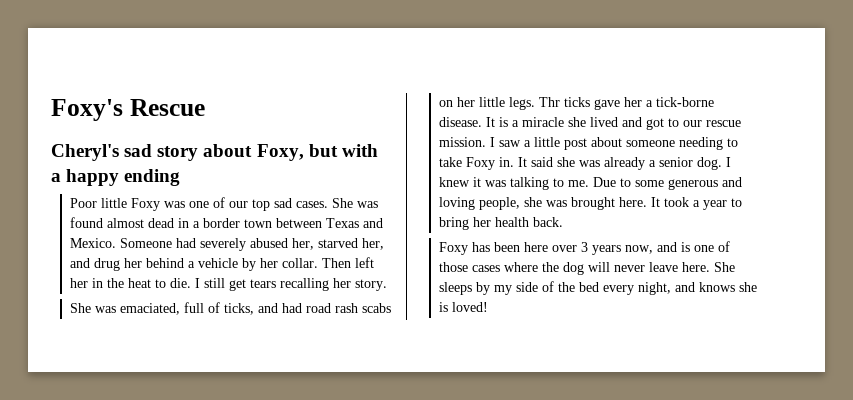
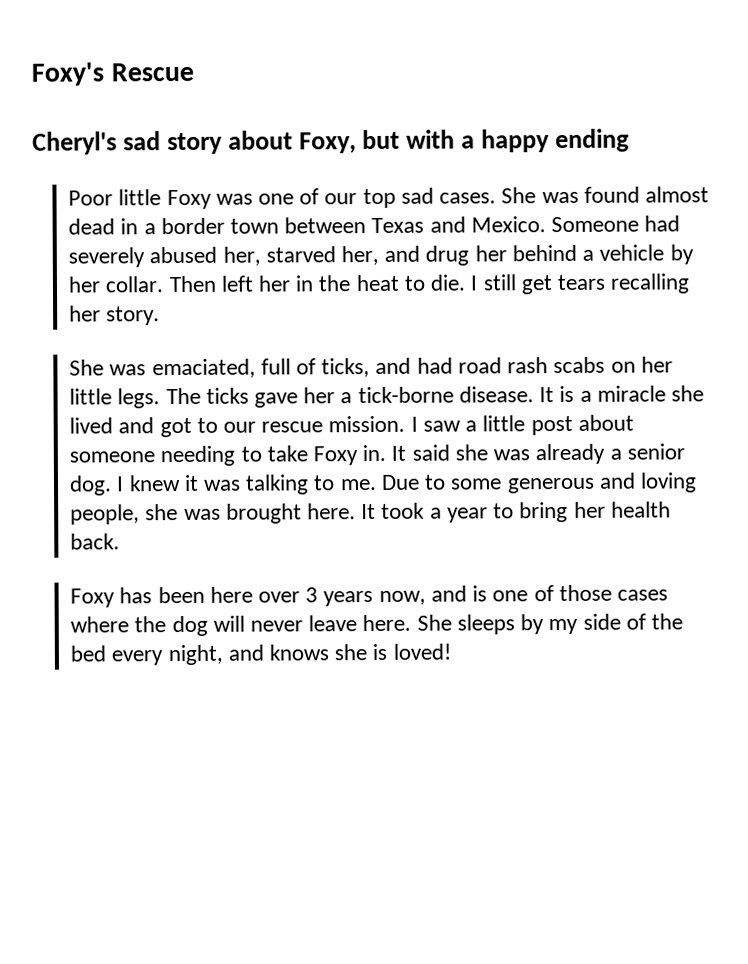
- Thr ticks gave her a tick-borne disease.
+ The ticks gave her a tick-borne disease.

